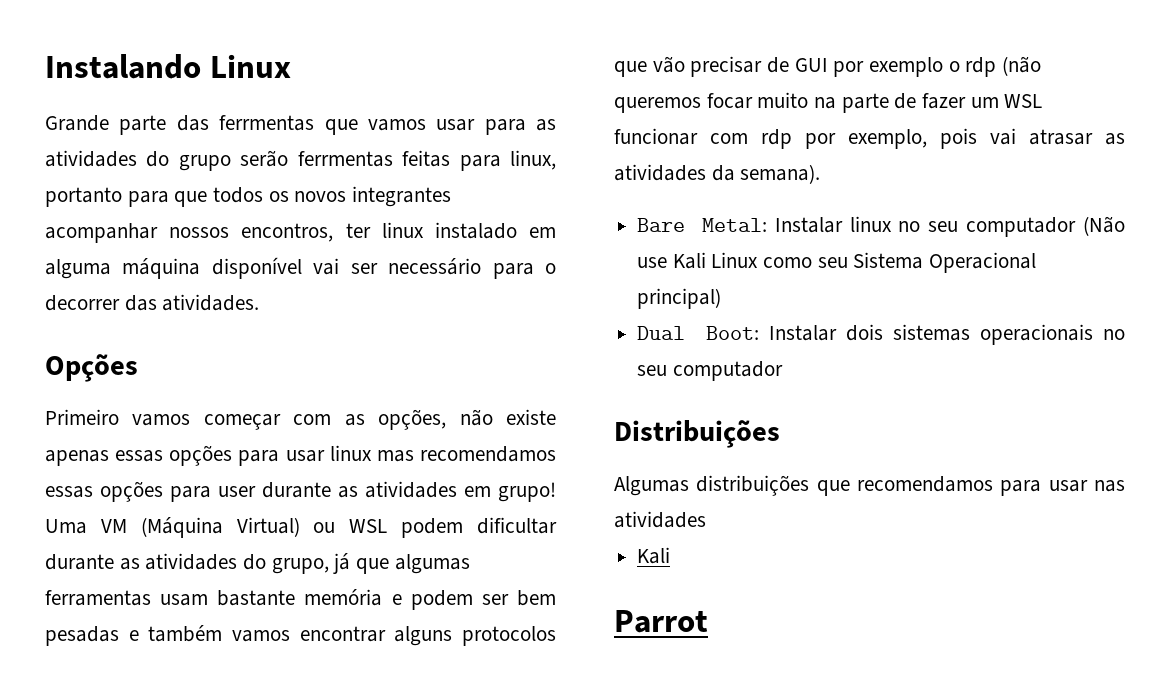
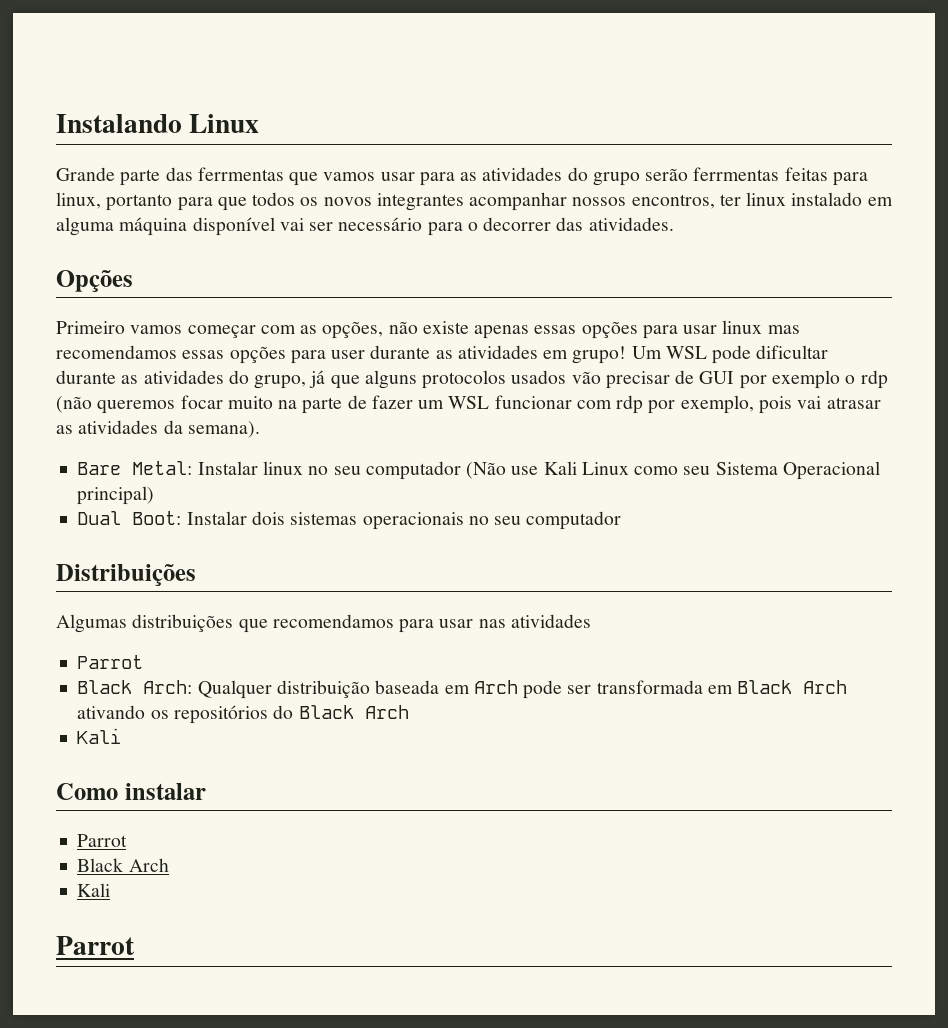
- Uma VM (Máquina Virtual) ou WSL podem dificultar durante as atividades do grupo, já que algumas ferramentas usam bastante memória e podem ser bem pesadas e também vamos encontrar alguns protocolos que vão precisar de GUI por exemplo o rdp (não queremos focar muito na parte de fazer um WSL funcionar com rdp por exemplo, pois vai atrasar as atividades da semana).
+ Um WSL pode dificultar durante as atividades do grupo, já que alguns protocolos usados vão precisar de GUI por exemplo o rdp (não queremos focar muito na parte de fazer um WSL funcionar com rdp por exemplo, pois vai atrasar as atividades da semana).
  Algumas distribuições que recomendamos para usar nas atividades
+ Parrot
+ Black Arch: Qualquer distribuição baseada em Arch pode ser transformada em Black Arch ativando os repositórios do Black Arch
+ Kali
+ Como instalar
+ Parrot
+ Black Arch

